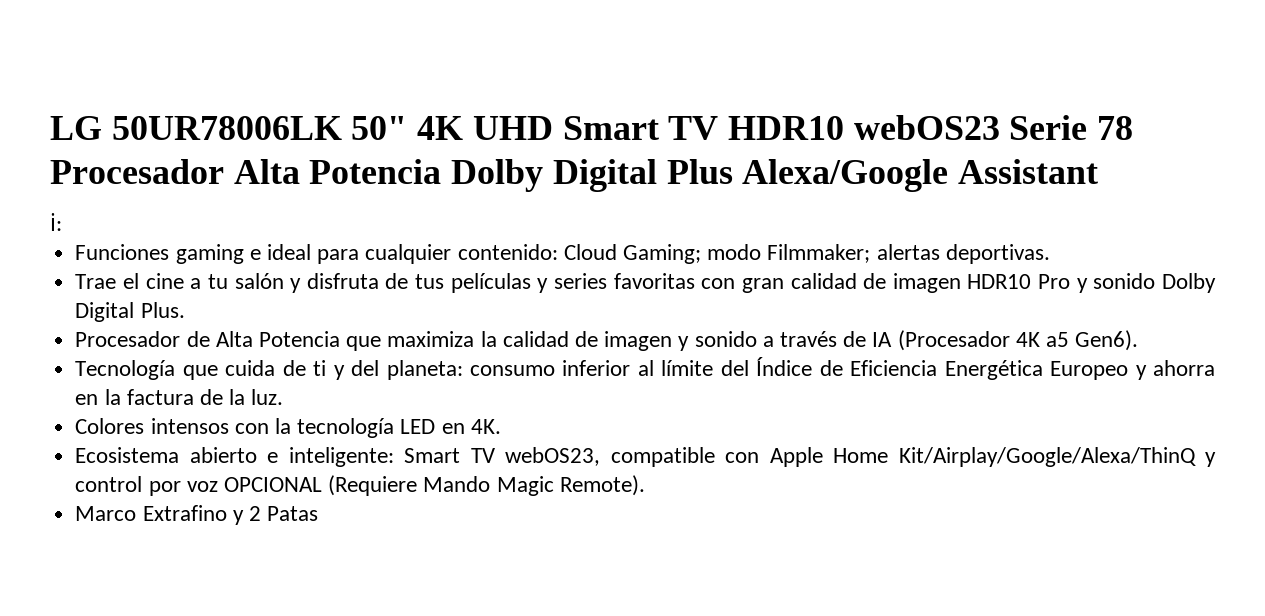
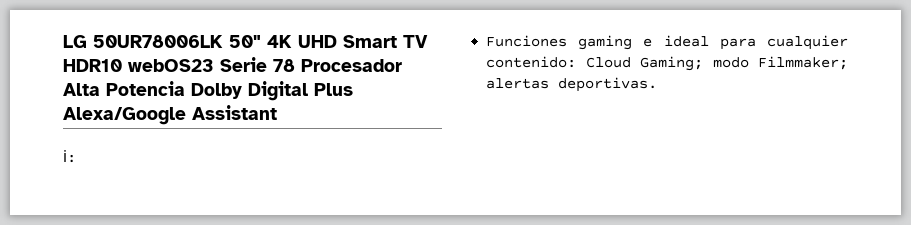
- Trae el cine a tu salón y disfruta de tus películas y series favoritas con gran calidad de imagen HDR10 Pro y sonido Dolby Digital Plus.
- Procesador de Alta Potencia que maximiza la calidad de imagen y sonido a través de IA (Procesador 4K a5 Gen6).
- Tecnología que cuida de ti y del planeta: consumo inferior al límite del Índice de Eficiencia Energética Europeo y ahorra en la factura de la luz.
- Colores intensos con la tecnología LED en 4K.
- Ecosistema abierto e inteligente: Smart TV webOS23, compatible con Apple Home Kit/Airplay/Google/Alexa/ThinQ y control por voz OPCIONAL (Requiere Mando Magic Remote).
- Marco Extrafino y 2 Patas

